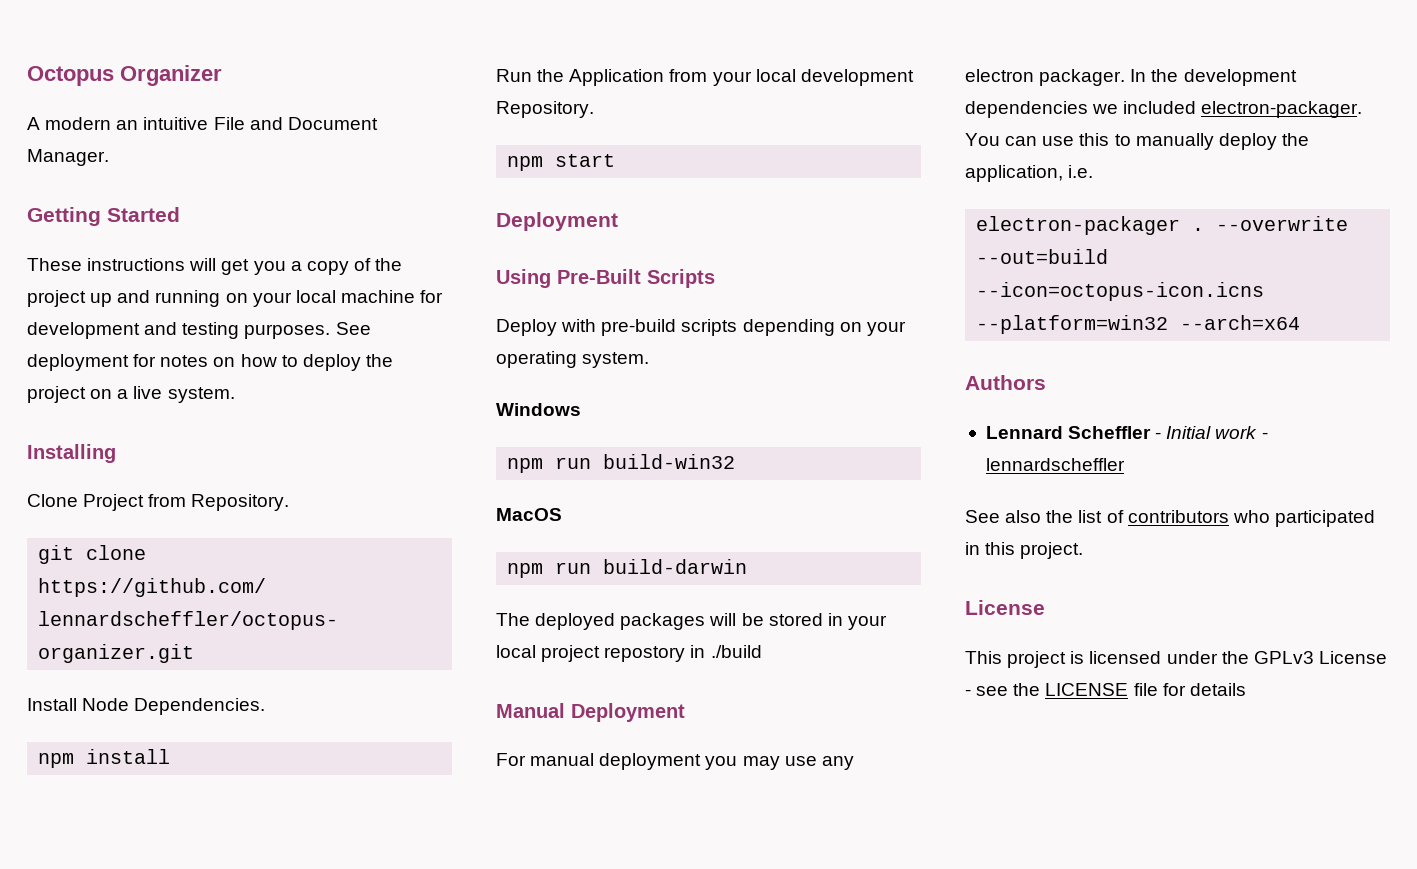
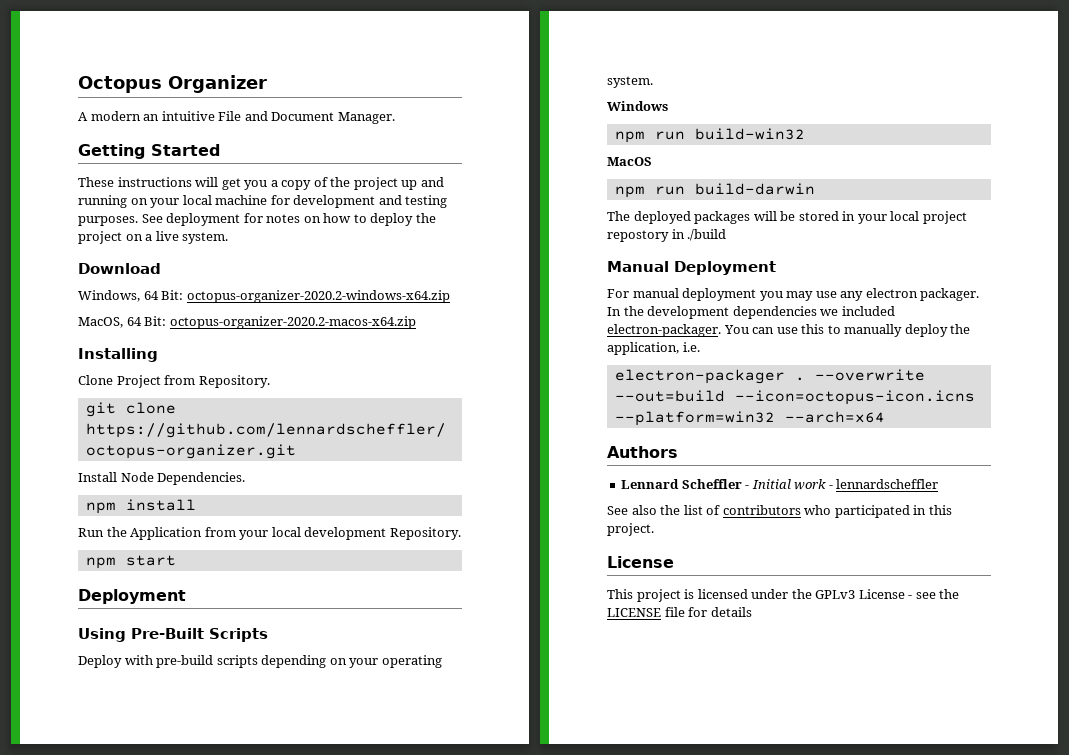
+ Download
+ Windows, 64 Bit: octopus-organizer-2020.2-windows-x64.zip
+ MacOS, 64 Bit: octopus-organizer-2020.2-macos-x64.zip

